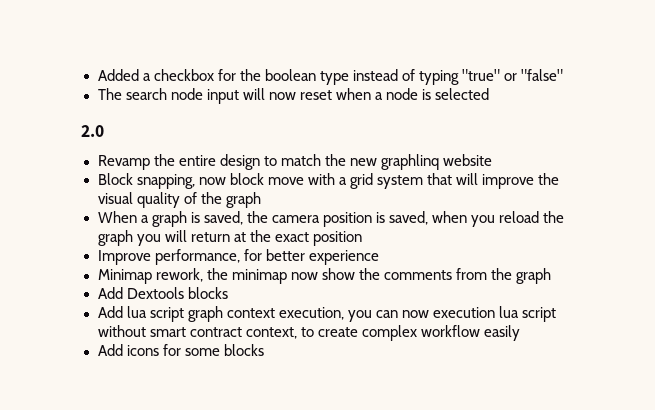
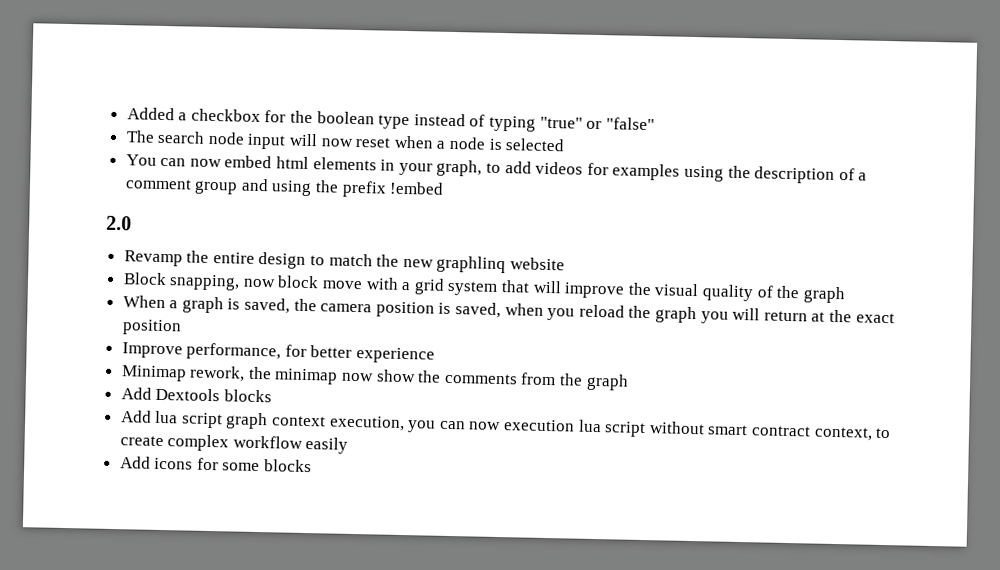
+ You can now embed html elements in your graph, to add videos for examples using the description of a comment group and using the prefix !embed

